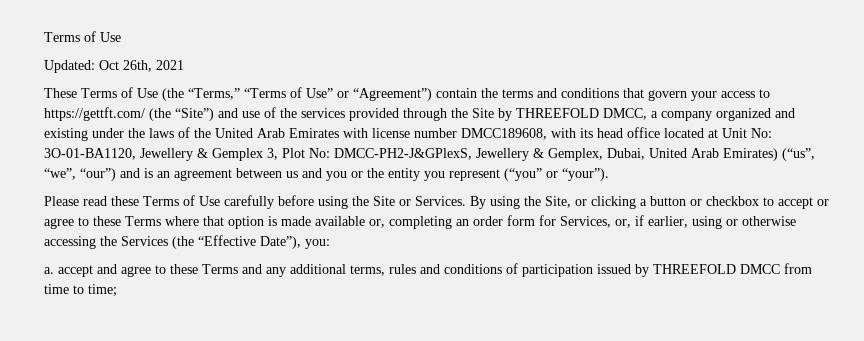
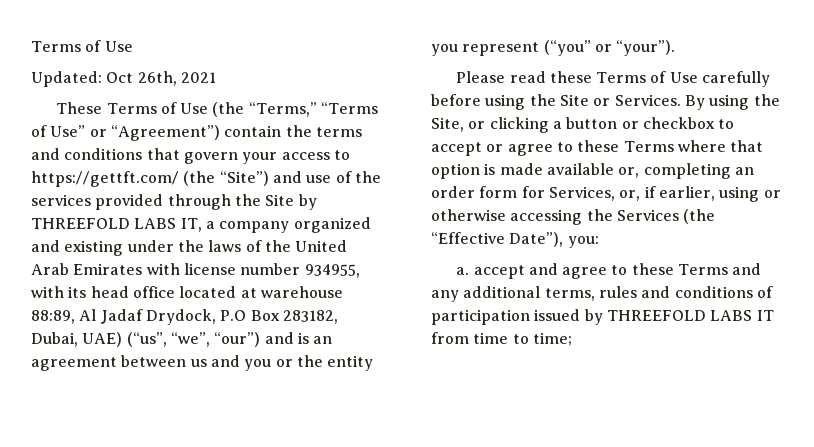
- These Terms of Use (the “Terms,” “Terms of Use” or “Agreement”) contain the terms and conditions that govern your access to https://gettft.com/ (the “Site”) and use of the services provided through the Site by THREEFOLD DMCC, a company organized and existing under the laws of the United Arab Emirates with license number DMCC189608, with its head office located at Unit No: 3O-01-BA1120, Jewellery & Gemplex 3, Plot No: DMCC-PH2-J&GPlexS, Jewellery & Gemplex, Dubai, United Arab Emirates) (“us”, “we”, “our”) and is an agreement between us and you or the entity you represent (“you” or “your”).
+ These Terms of Use (the “Terms,” “Terms of Use” or “Agreement”) contain the terms and conditions that govern your access to https://gettft.com/ (the “Site”) and use of the services provided through the Site by THREEFOLD LABS IT, a company organized and existing under the laws of the United Arab Emirates with license number 934955, with its head office located at warehouse 88:89, Al Jadaf Drydock, P.O Box 283182, Dubai, UAE) (“us”, “we”, “our”) and is an agreement between us and you or the entity you represent (“you” or “your”).
- a. accept and agree to these Terms and any additional terms, rules and conditions of participation issued by THREEFOLD DMCC from time to time;
+ a. accept and agree to these Terms and any additional terms, rules and conditions of participation issued by THREEFOLD LABS IT from time to time;

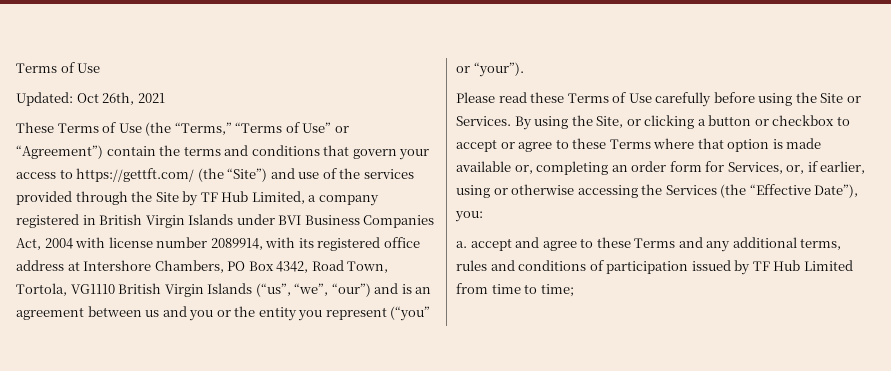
- These Terms of Use (the “Terms,” “Terms of Use” or “Agreement”) contain the terms and conditions that govern your access to https://gettft.com/ (the “Site”) and use of the services provided through the Site by THREEFOLD LABS IT, a company organized and existing under the laws of the United Arab Emirates with license number 934955, with its head office located at warehouse 88:89, Al Jadaf Drydock, P.O Box 283182, Dubai, UAE) (“us”, “we”, “our”) and is an agreement between us and you or the entity you represent (“you” or “your”).
+ These Terms of Use (the “Terms,” “Terms of Use” or “Agreement”) contain the terms and conditions that govern your access to https://gettft.com/ (the “Site”) and use of the services provided through the Site by TF Hub Limited, a company registered in British Virgin Islands under BVI Business Companies Act, 2004 with license number 2089914, with its registered office address at Intershore Chambers, PO Box 4342, Road Town, Tortola, VG1110 British Virgin Islands (“us”, “we”, “our”) and is an agreement between us and you or the entity you represent (“you” or “your”).
- a. accept and agree to these Terms and any additional terms, rules and conditions of participation issued by THREEFOLD LABS IT from time to time;
+ a. accept and agree to these Terms and any additional terms, rules and conditions of participation issued by TF Hub Limited from time to time;

